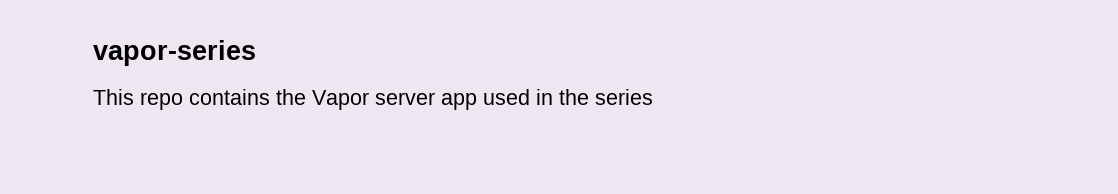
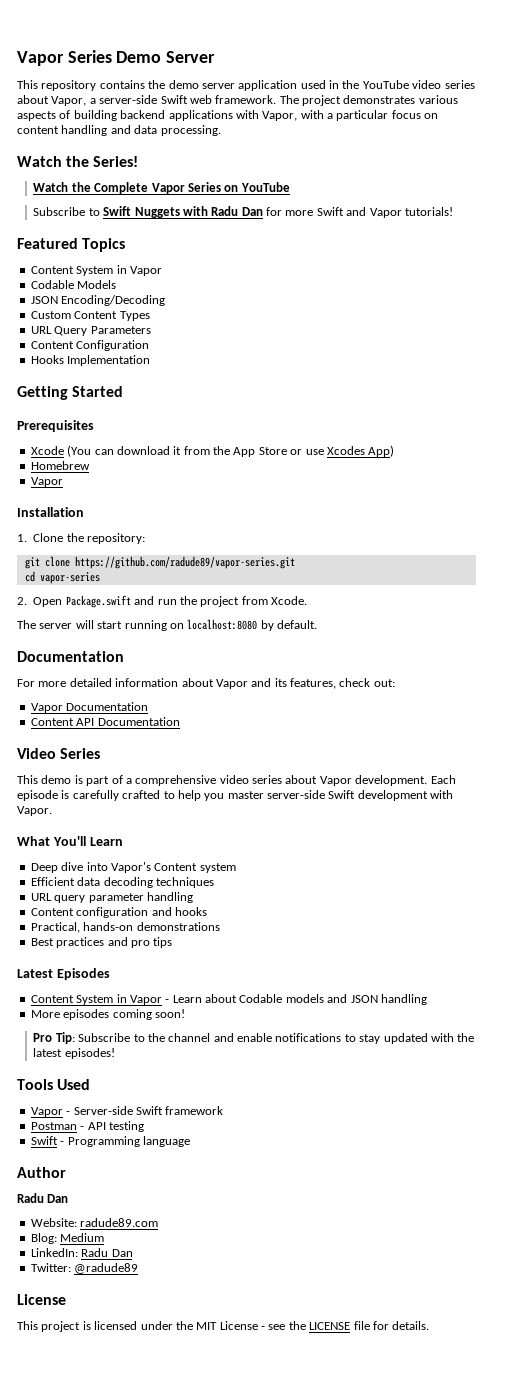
- vapor-series
- This repo contains the Vapor server app used in the series
+ Vapor Series Demo Server
+ This repository contains the demo server application used in the YouTube video series about Vapor, a server-side Swift web framework. The project demonstrates various aspects of building backend applications with Vapor, with a particular focus on content handling and data processing.
+ Watch the Series!
+ Watch the Complete Vapor Series on YouTube
+ Subscribe to Swift Nuggets with Radu Dan for more Swift and Vapor tutorials!
+ Featured Topics
+ Content System in Vapor
+ Codable Models
+ JSON Encoding/Decoding
+ Custom Content Types
+ URL Query Parameters
+ Content Configuration
+ Hooks Implementation
+ Getting Started
+ Prerequisites
+ Xcode (You can download it from the App Store or use Xcodes App)
+ Homebrew
+ Vapor
+ Installation
+ 1. Clone the repository:
+ git clone https://github.com/radude89/vapor-series.git
+ cd vapor-series
+ 2. Open Package.swift and run the project from Xcode.
+ The server will start running on localhost:8080 by default.
+ Documentation
+ For more detailed information about Vapor and its features, check out:
+ Vapor Documentation
+ Content API Documentation
+ Video Series
+ This demo is part of a comprehensive video series about Vapor development. Each episode is carefully crafted to help you master server-side Swift development with Vapor.
+ What You'll Learn
+ Deep dive into Vapor's Content system
+ Efficient data decoding techniques
+ URL query parameter handling
+ Content configuration and hooks
+ Practical, hands-on demonstrations
+ Best practices and pro tips
+ Latest Episodes
+ Content System in Vapor - Learn about Codable models and JSON handling
+ More episodes coming soon!
+ Pro Tip: Subscribe to the channel and enable notifications to stay updated with the latest episodes!
+ Tools Used
+ Vapor - Server-side Swift framework
+ Postman - API testing
+ Swift - Programming language
+ Author
+ Radu Dan
+ Website: radude89.com
+ Blog: Medium
+ LinkedIn: Radu Dan
+ Twitter: @radude89
+ License
+ This project is licensed under the MIT License - see the LICENSE file for details.

